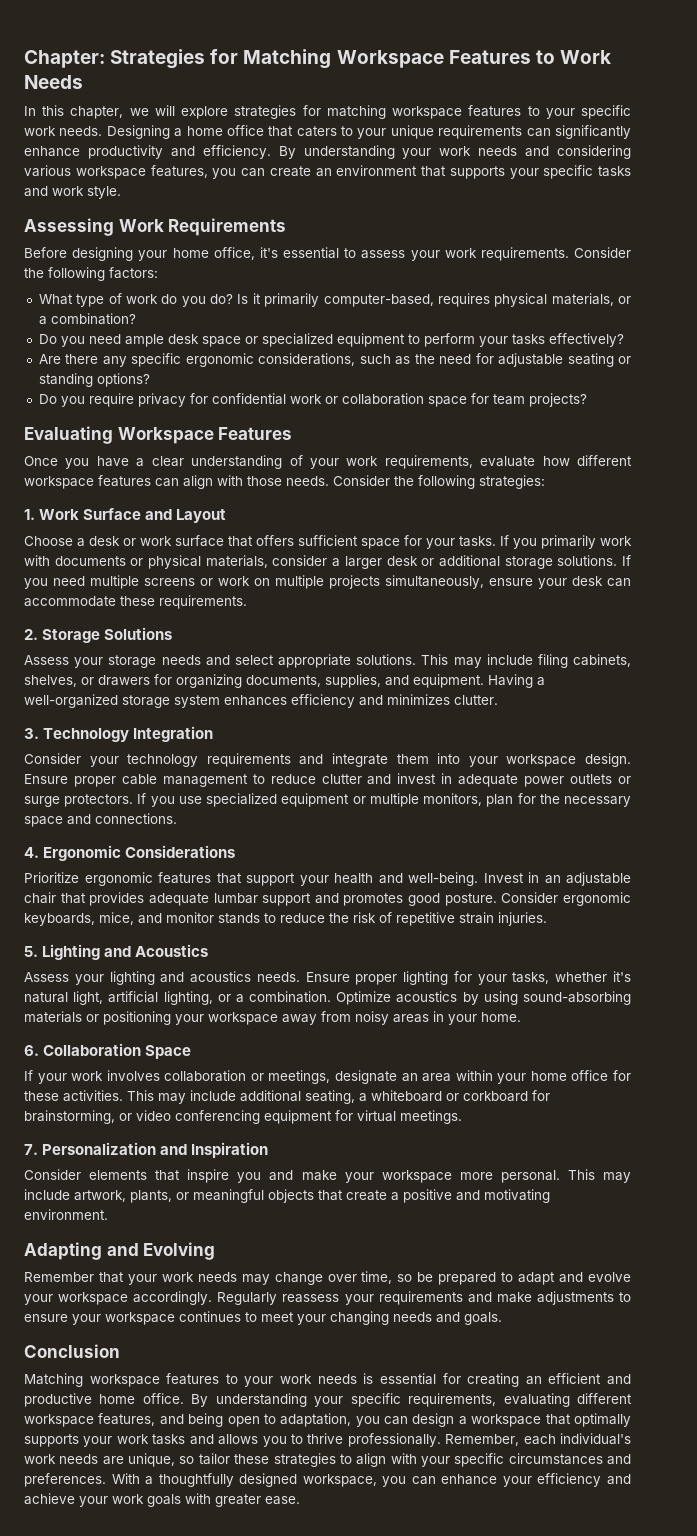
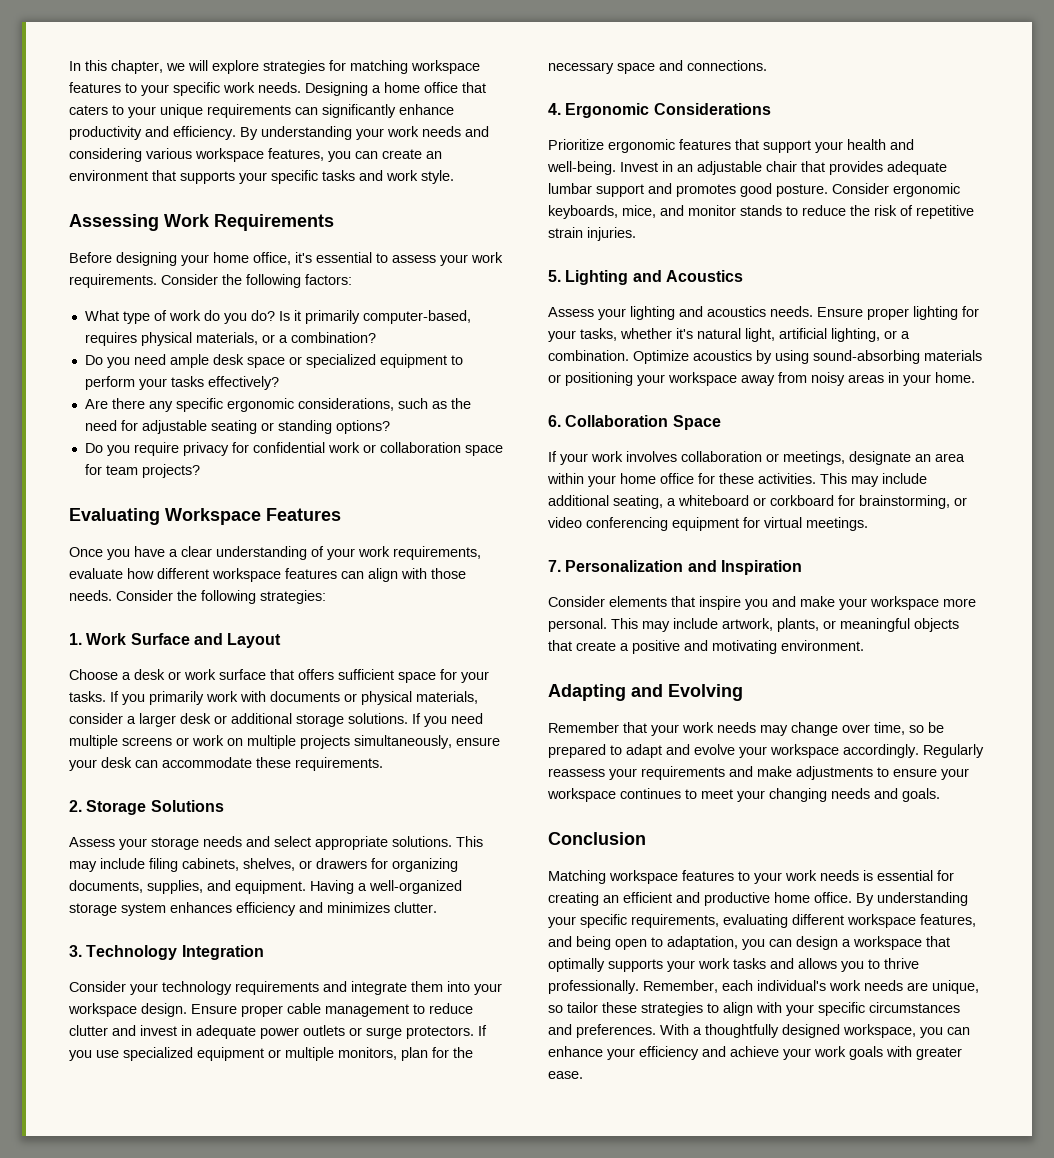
- Chapter: Strategies for Matching Workspace Features to Work Needs

